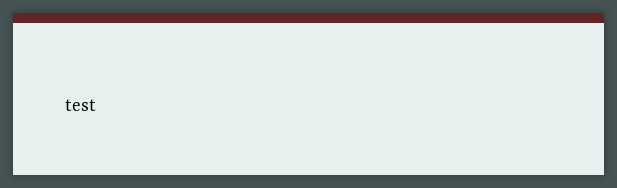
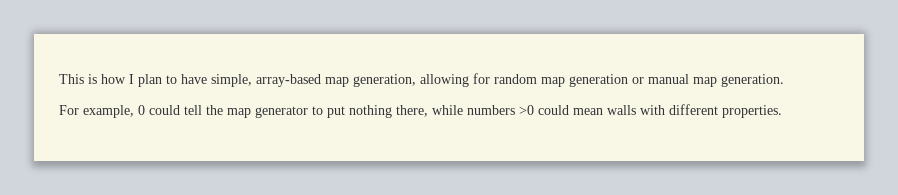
- test
+ This is how I plan to have simple, array-based map generation, allowing for random map generation or manual map generation.
+ For example, 0 could tell the map generator to put nothing there, while numbers >0 could mean walls with different properties.

